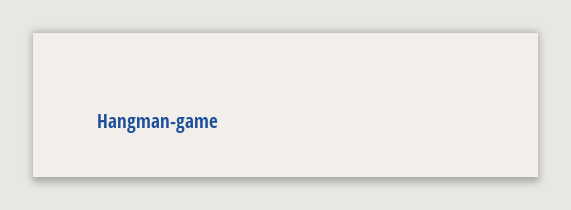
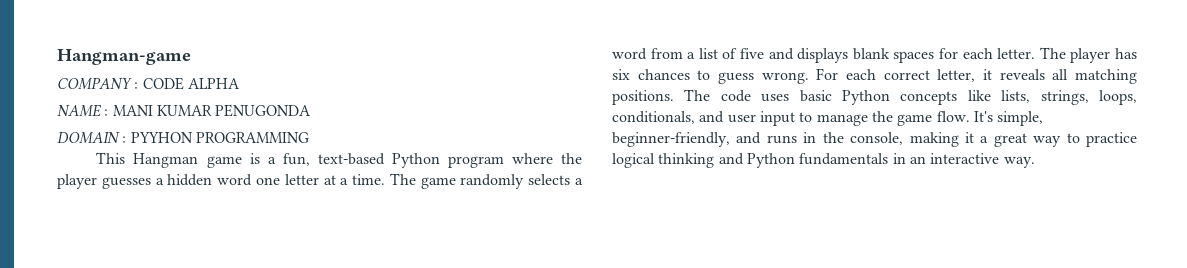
+ COMPANY : CODE ALPHA
+ NAME : MANI KUMAR PENUGONDA
+ DOMAIN : PYYHON PROGRAMMING
+ This Hangman game is a fun, text-based Python program where the player guesses a hidden word one letter at a time. The game randomly selects a word from a list of five and displays blank spaces for each letter. The player has six chances to guess wrong. For each correct letter, it reveals all matching positions. The code uses basic Python concepts like lists, strings, loops, conditionals, and user input to manage the game flow. It's simple, beginner-friendly, and runs in the console, making it a great way to practice logical thinking and Python fundamentals in an interactive way.

